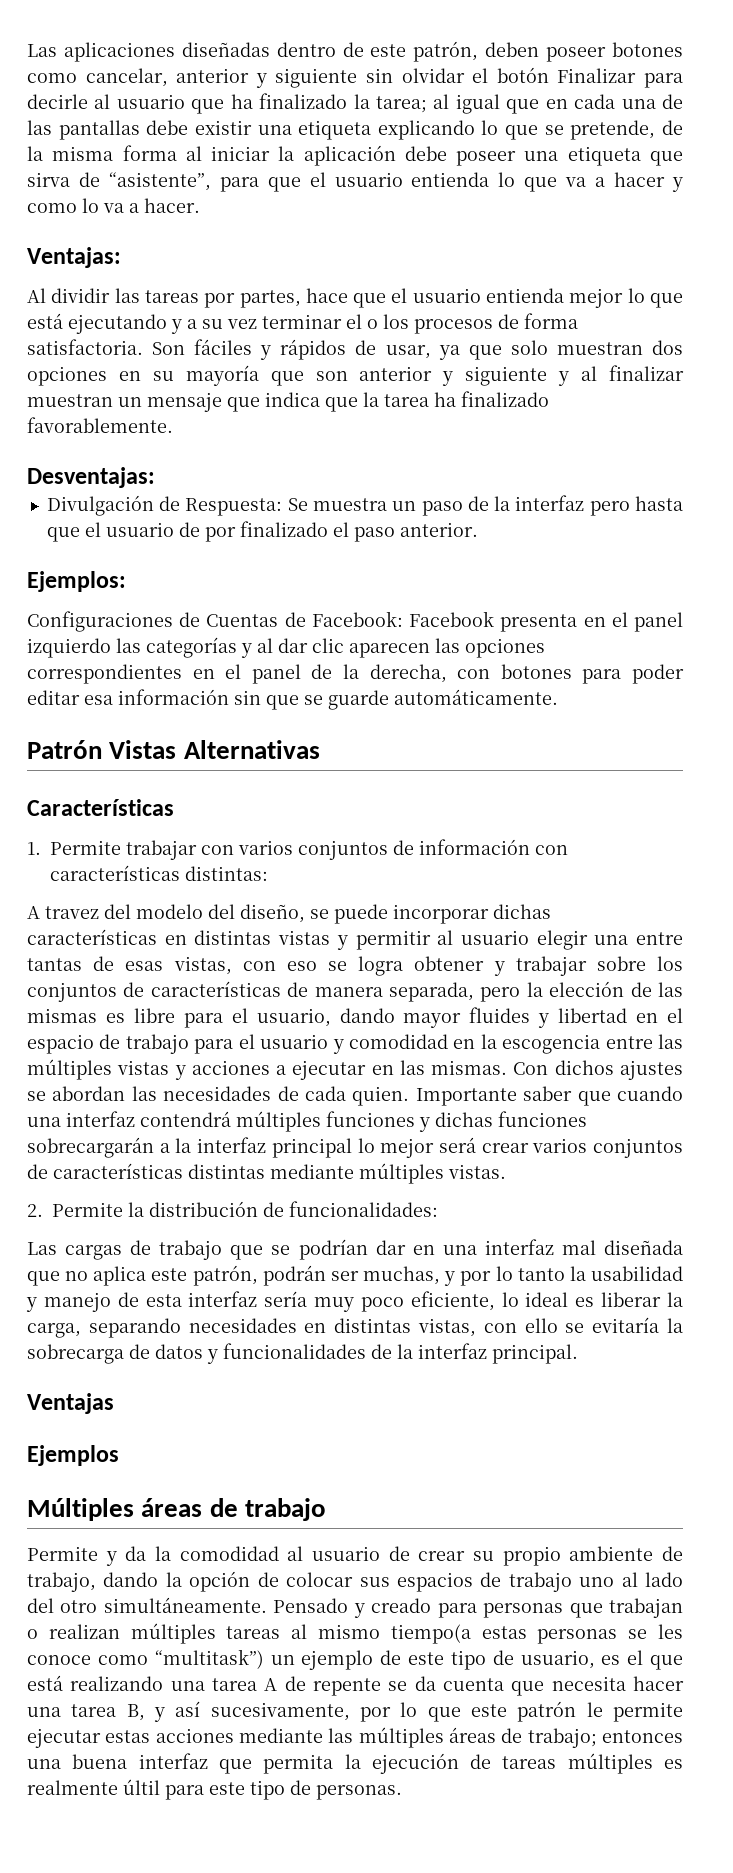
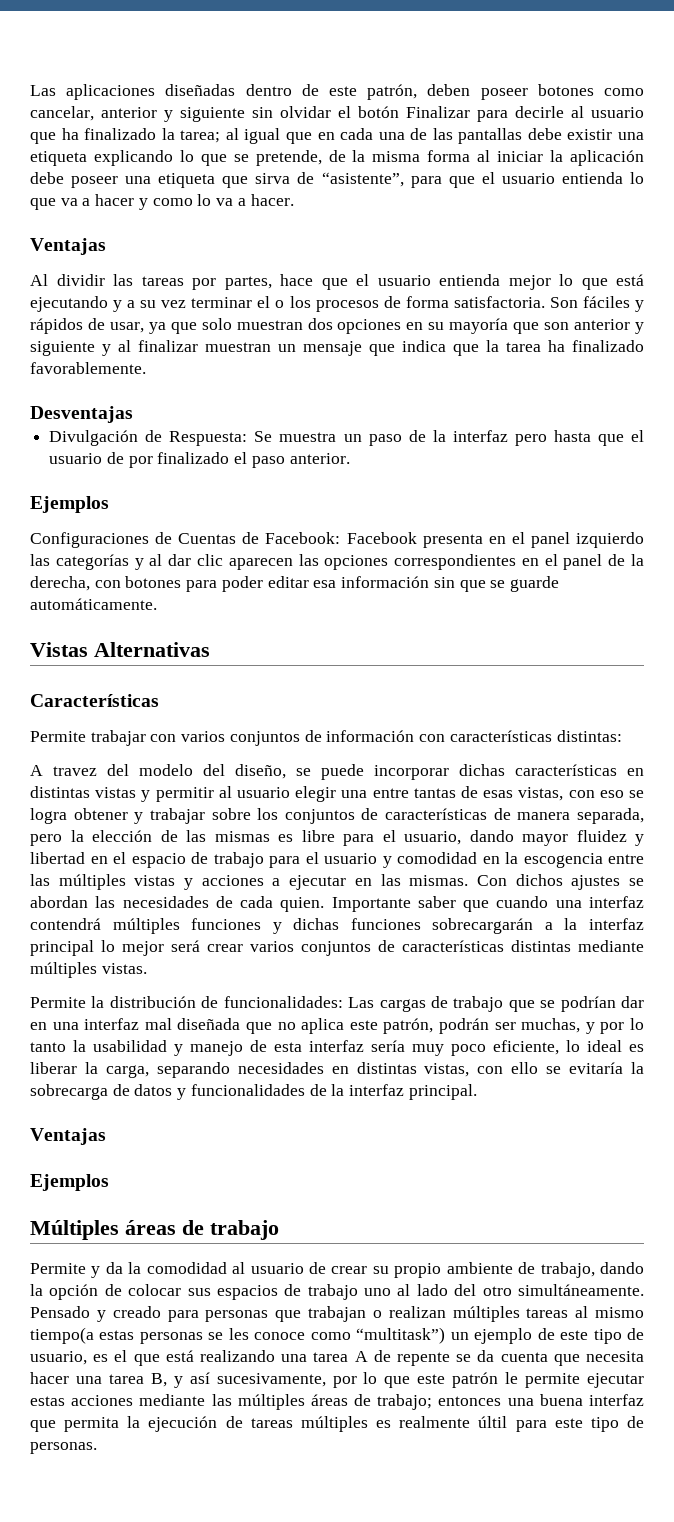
  al igual que en cada una de las pantallas debe existir una etiqueta explicando lo que se pretende, de la misma forma al iniciar la aplicación debe poseer una etiqueta que sirva de “asistente”, para que el usuario entienda lo que va a hacer y como lo va a hacer.
- Ventajas:
+ Ventajas
- Desventajas:
+ Desventajas
  Divulgación de Respuesta: Se muestra un paso de la interfaz pero hasta que el usuario de por finalizado el paso anterior.
- Ejemplos:
+ Ejemplos
- Patrón Vistas Alternativas
+ Vistas Alternativas
- 1. Permite trabajar con varios conjuntos de información con características distintas:
+ Permite trabajar con varios conjuntos de información con características distintas:
- A travez del modelo del diseño, se puede incorporar dichas características en distintas vistas y permitir al usuario elegir una entre tantas de esas vistas, con eso se logra obtener y trabajar sobre los conjuntos de características de manera separada, pero la elección de las mismas es libre para el usuario, dando mayor fluides y libertad en el espacio de trabajo para el usuario y comodidad en la escogencia entre las múltiples vistas y acciones a ejecutar en las mismas.
+ A travez del modelo del diseño, se puede incorporar dichas características en distintas vistas y permitir al usuario elegir una entre tantas de esas vistas, con eso se logra obtener y trabajar sobre los conjuntos de características de manera separada, pero la elección de las mismas es libre para el usuario, dando mayor fluidez y libertad en el espacio de trabajo para el usuario y comodidad en la escogencia entre las múltiples vistas y acciones a ejecutar en las mismas.
- 2. Permite la distribución de funcionalidades:
- Las cargas de trabajo que se podrían dar en una interfaz mal diseñada que no aplica este patrón, podrán ser muchas, y por lo tanto la usabilidad y manejo de esta interfaz sería muy poco eficiente, lo ideal es liberar la carga, separando necesidades en distintas vistas, con ello se evitaría la sobrecarga de datos y funcionalidades de la interfaz principal.
+ Permite la distribución de funcionalidades: Las cargas de trabajo que se podrían dar en una interfaz mal diseñada que no aplica este patrón, podrán ser muchas, y por lo tanto la usabilidad y manejo de esta interfaz sería muy poco eficiente, lo ideal es liberar la carga, separando necesidades en distintas vistas, con ello se evitaría la sobrecarga de datos y funcionalidades de la interfaz principal.

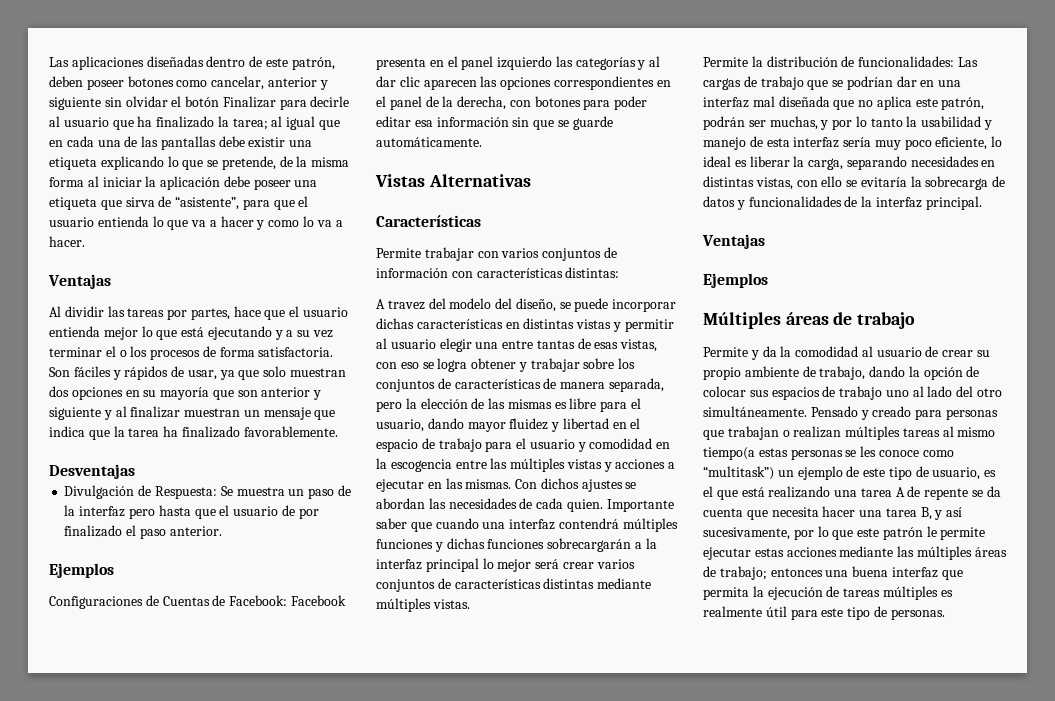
- entonces una buena interfaz que permita la ejecución de tareas múltiples es realmente últil para este tipo de personas.
+ entonces una buena interfaz que permita la ejecución de tareas múltiples es realmente útil para este tipo de personas.

